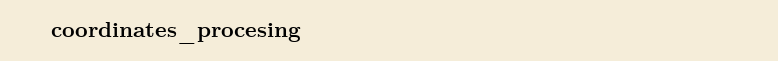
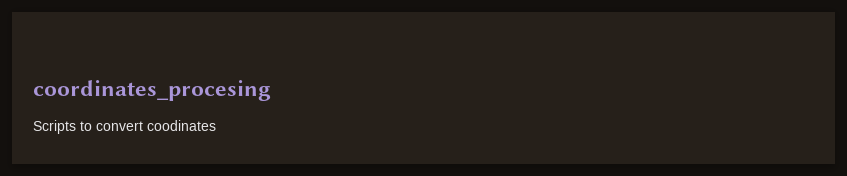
+ Scripts to convert coodinates

